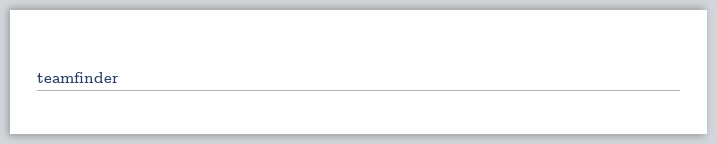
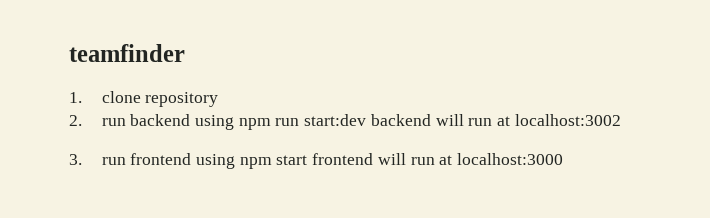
+ 1. clone repository
+ 2. run backend using npm run start:dev backend will run at localhost:3002
+ 3. run frontend using npm start frontend will run at localhost:3000

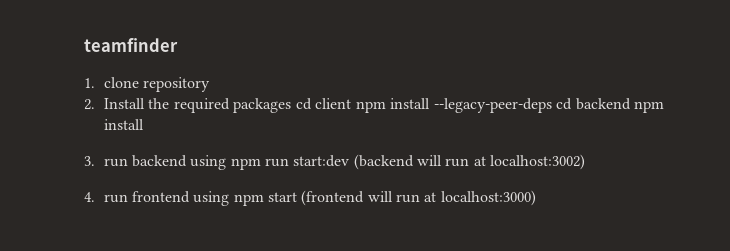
- 2. run backend using npm run start:dev backend will run at localhost:3002
- 3. run frontend using npm start frontend will run at localhost:3000
+ 2. Install the required packages cd client npm install --legacy-peer-deps cd backend npm install
+ 3. run backend using npm run start:dev (backend will run at localhost:3002)
+ 4. run frontend using npm start (frontend will run at localhost:3000)

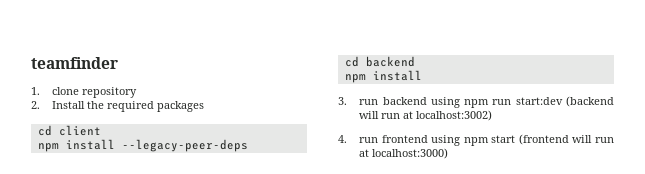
- 2. Install the required packages cd client npm install --legacy-peer-deps cd backend npm install
+ 2. Install the required packages
+ cd client
+ npm install --legacy-peer-deps
+ cd backend
+ npm install

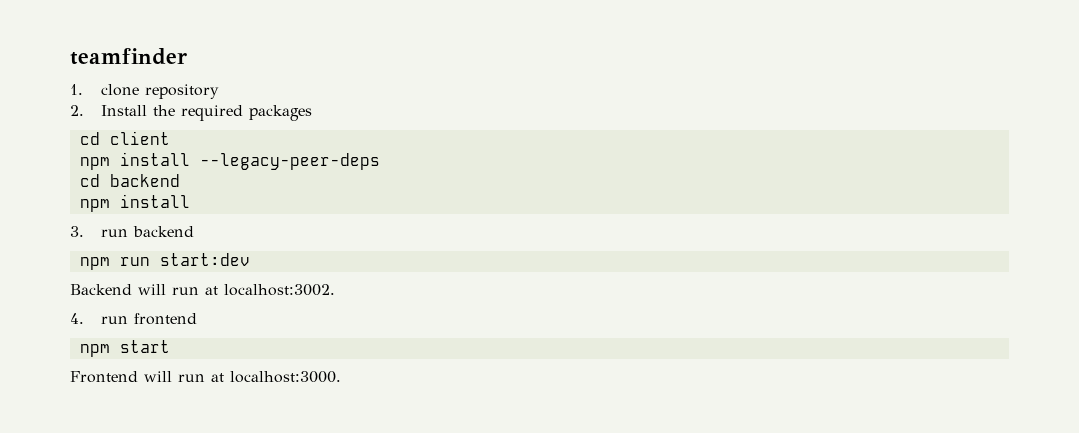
- 3. run backend using npm run start:dev (backend will run at localhost:3002)
+ 3. run backend
+ npm run start:dev
+ Backend will run at localhost:3002.
- 4. run frontend using npm start (frontend will run at localhost:3000)
+ 4. run frontend
+ npm start
+ Frontend will run at localhost:3000.

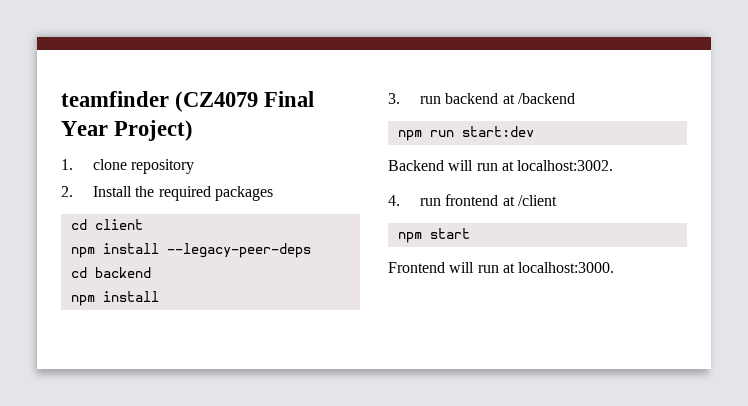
- teamfinder
+ teamfinder (CZ4079 Final Year Project)
- 3. run backend
+ 3. run backend at /backend
- 4. run frontend
+ 4. run frontend at /client

